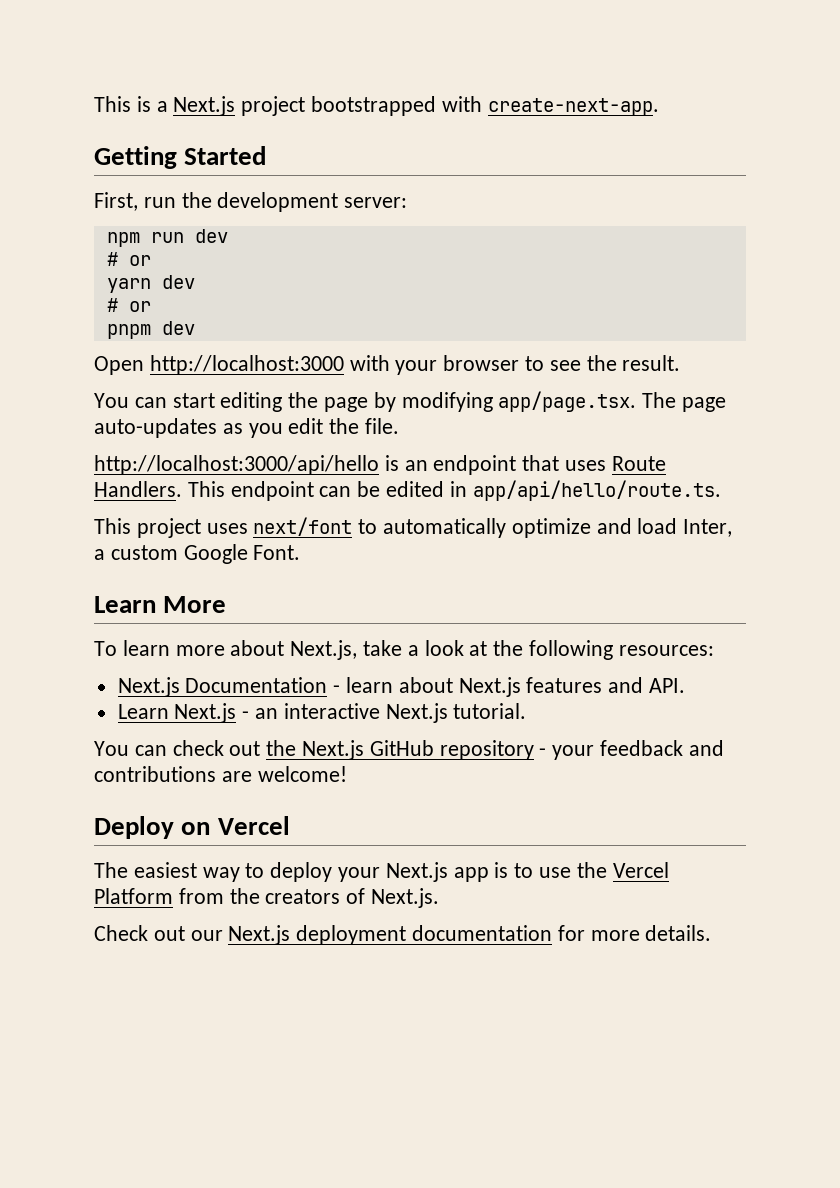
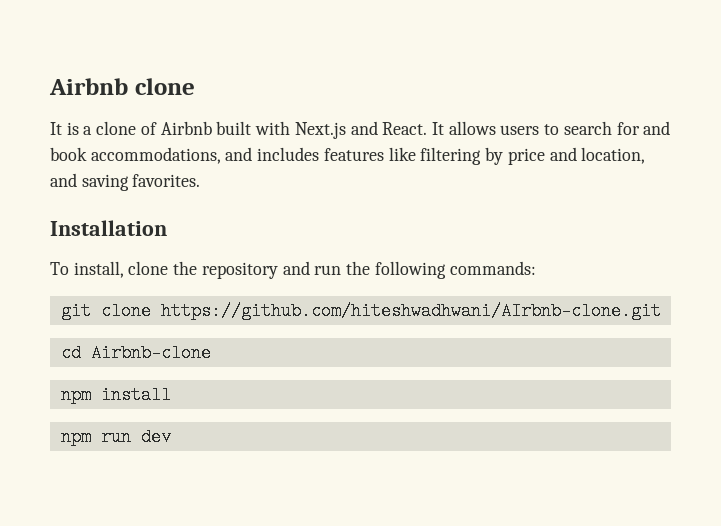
- This is a Next.js project bootstrapped with create-next-app.
- Getting Started
- First, run the development server:
+ Airbnb clone
+ It is a clone of Airbnb built with Next.js and React. It allows users to search for and book accommodations, and includes features like filtering by price and location, and saving favorites.
+ Installation
+ To install, clone the repository and run the following commands:
+ git clone https://github.com/hiteshwadhwani/AIrbnb-clone.git
+ cd Airbnb-clone
+ npm install
  npm run dev
- # or
- yarn dev
- # or
- pnpm dev
- Open http://localhost:3000 with your browser to see the result.
- You can start editing the page by modifying app/page.tsx. The page auto-updates as you edit the file.
- http://localhost:3000/api/hello is an endpoint that uses Route Handlers. This endpoint can be edited in app/api/hello/route.ts.
- This project uses next/font to automatically optimize and load Inter, a custom Google Font.
- Learn More
- To learn more about Next.js, take a look at the following resources:
- Next.js Documentation - learn about Next.js features and API.
- Learn Next.js - an interactive Next.js tutorial.
- You can check out the Next.js GitHub repository - your feedback and contributions are welcome!
- Deploy on Vercel
- The easiest way to deploy your Next.js app is to use the Vercel Platform from the creators of Next.js.
- Check out our Next.js deployment documentation for more details.

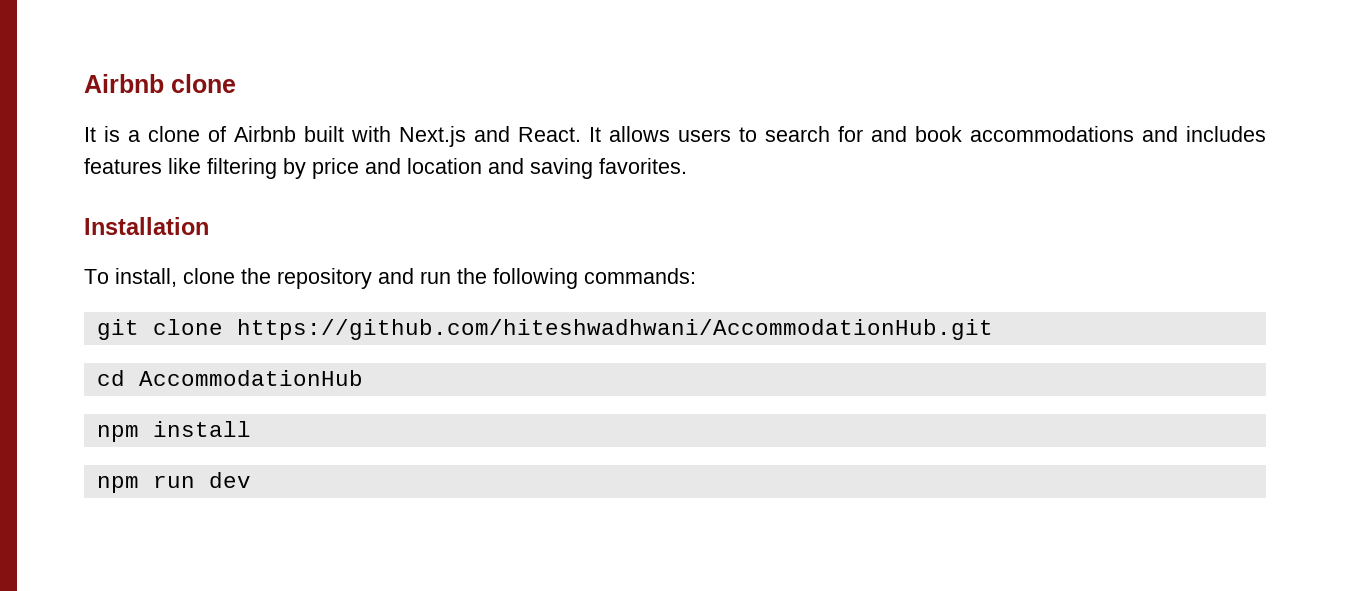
- It allows users to search for and book accommodations, and includes features like filtering by price and location, and saving favorites.
+ It allows users to search for and book accommodations and includes features like filtering by price and location and saving favorites.
- git clone https://github.com/hiteshwadhwani/AIrbnb-clone.git
+ git clone https://github.com/hiteshwadhwani/AccommodationHub.git
- cd Airbnb-clone
+ cd AccommodationHub

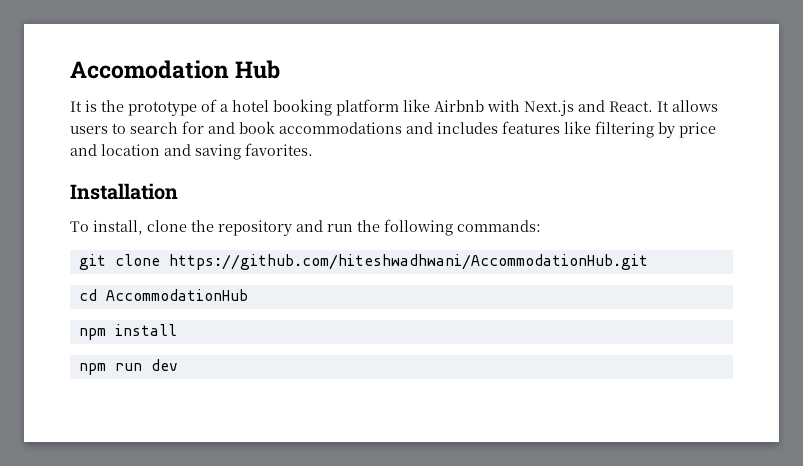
- Airbnb clone
+ Accomodation Hub
- It is a clone of Airbnb built with Next.js and React.
+ It is the prototype of a hotel booking platform like Airbnb with Next.js and React.

